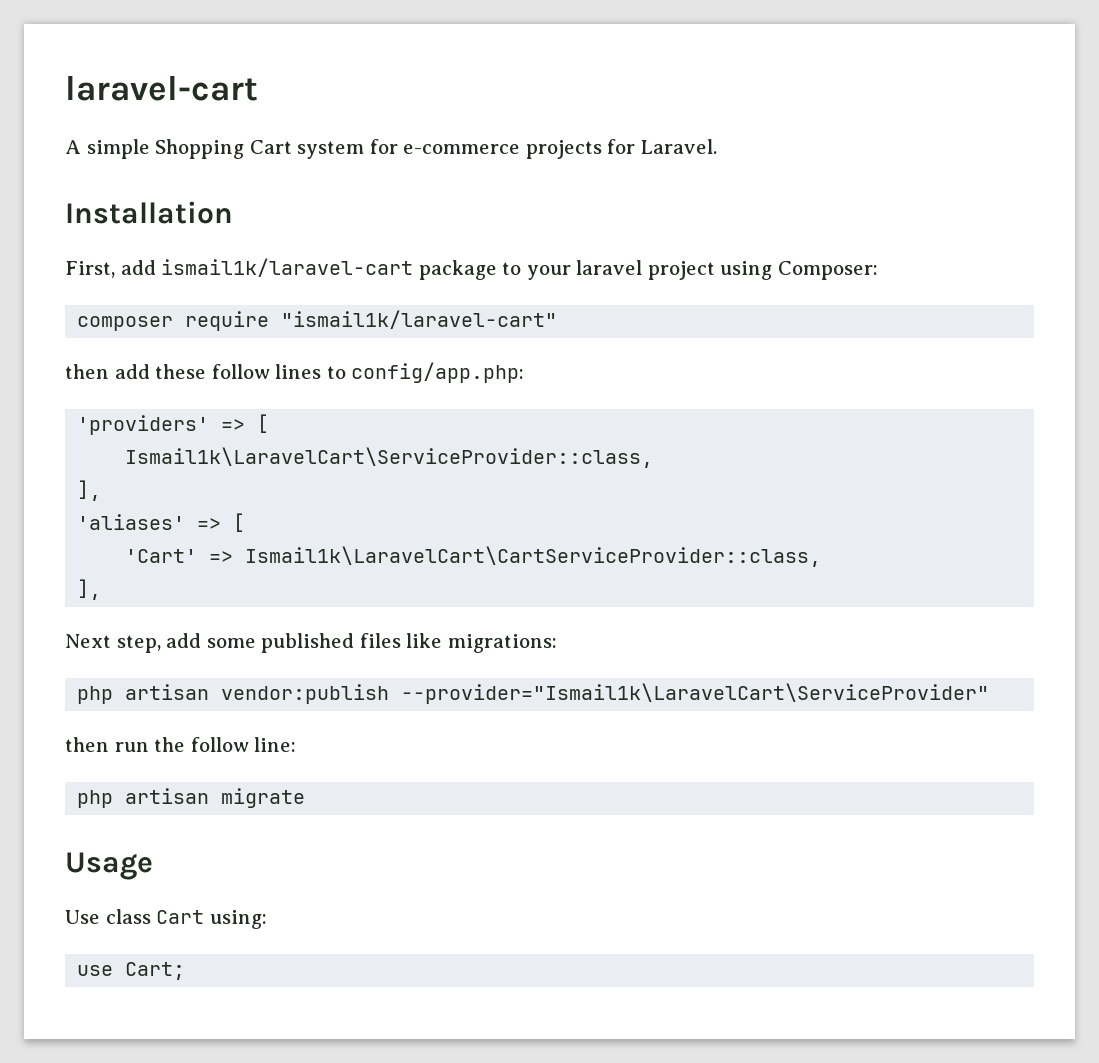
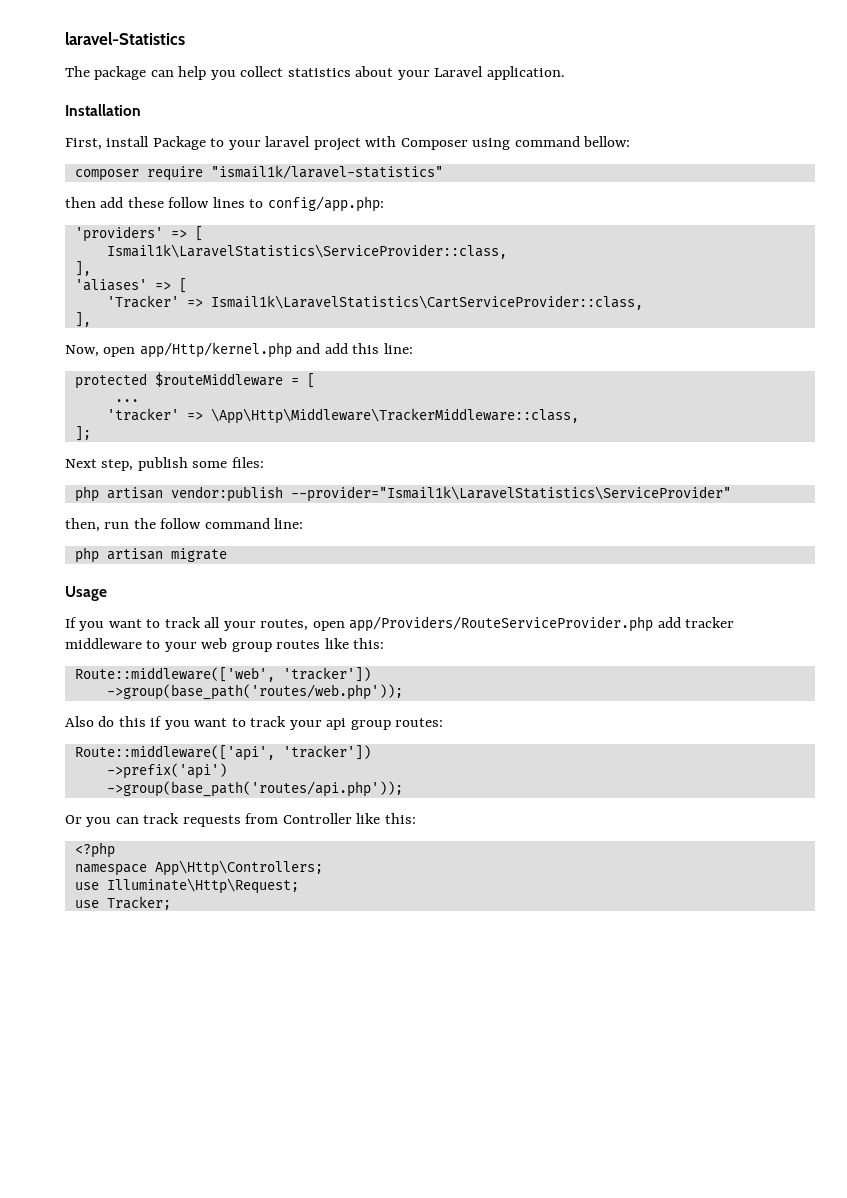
- laravel-cart
- A simple Shopping Cart system for e-commerce projects for Laravel.
+ laravel-Statistics
+ The package can help you collect statistics about your Laravel application.
- First, add ismail1k/laravel-cart package to your laravel project using Composer:
+ First, install Package to your laravel project with Composer using command bellow:
- composer require "ismail1k/laravel-cart"
+ composer require "ismail1k/laravel-statistics"
- Ismail1k\LaravelCart\ServiceProvider::class,
+ Ismail1k\LaravelStatistics\ServiceProvider::class,
- 'Cart' => Ismail1k\LaravelCart\CartServiceProvider::class,
+ 'Tracker' => Ismail1k\LaravelStatistics\CartServiceProvider::class,
  ],
- Next step, add some published files like migrations:
+ Now, open app/Http/kernel.php and add this line:
+ protected $routeMiddleware = [
+ ...
+ 'tracker' => \App\Http\Middleware\TrackerMiddleware::class,
+ ];
+ Next step, publish some files:
- php artisan vendor:publish --provider="Ismail1k\LaravelCart\ServiceProvider"
- then run the follow line:
+ php artisan vendor:publish --provider="Ismail1k\LaravelStatistics\ServiceProvider"
+ then, run the follow command line:
- Use class Cart using:
- use Cart;
+ If you want to track all your routes, open app/Providers/RouteServiceProvider.php add tracker middleware to your web group routes like this:
+ Route::middleware(['web', 'tracker'])
+ ->group(base_path('routes/web.php'));
+ Also do this if you want to track your api group routes:
+ Route::middleware(['api', 'tracker'])
+ ->prefix('api')
+ ->group(base_path('routes/api.php'));
+ Or you can track requests from Controller like this:
+ <?php
+ namespace App\Http\Controllers;
+ use Illuminate\Http\Request;
+ use Tracker;

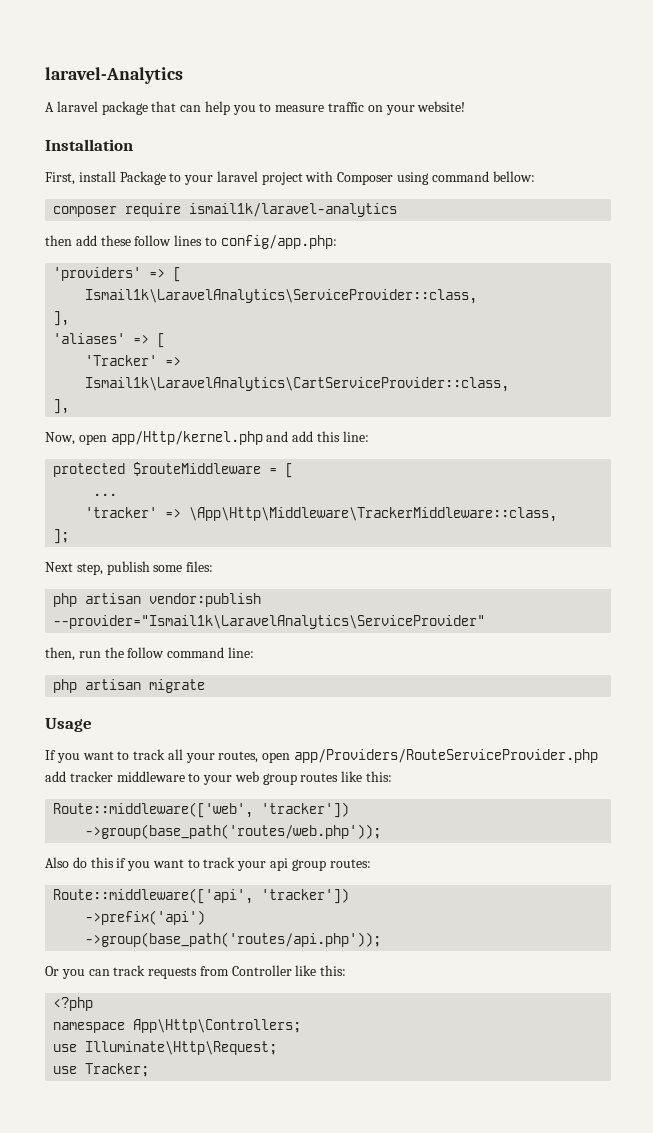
- laravel-Statistics
- The package can help you collect statistics about your Laravel application.
+ laravel-Analytics
+ A laravel package that can help you to measure traffic on your website!
- composer require "ismail1k/laravel-statistics"
+ composer require ismail1k/laravel-analytics
- Ismail1k\LaravelStatistics\ServiceProvider::class,
+ Ismail1k\LaravelAnalytics\ServiceProvider::class,
- 'Tracker' => Ismail1k\LaravelStatistics\CartServiceProvider::class,
+ 'Tracker' => Ismail1k\LaravelAnalytics\CartServiceProvider::class,
- php artisan vendor:publish --provider="Ismail1k\LaravelStatistics\ServiceProvider"
+ php artisan vendor:publish --provider="Ismail1k\LaravelAnalytics\ServiceProvider"

